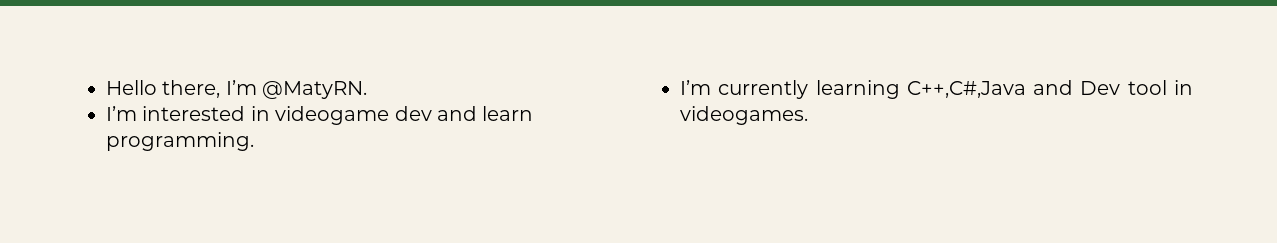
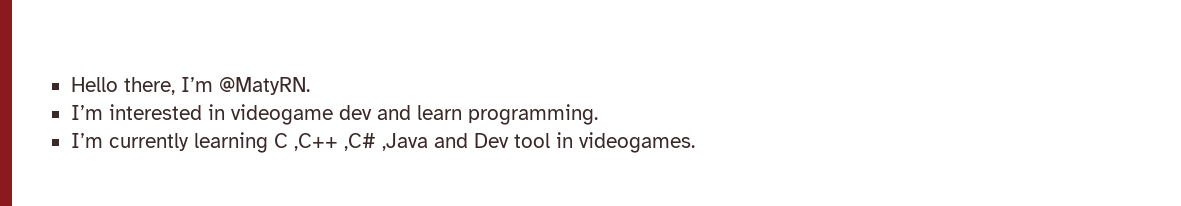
- I’m currently learning C++,C#,Java and Dev tool in videogames.
+ I’m currently learning C ,C++ ,C# ,Java and Dev tool in videogames.

